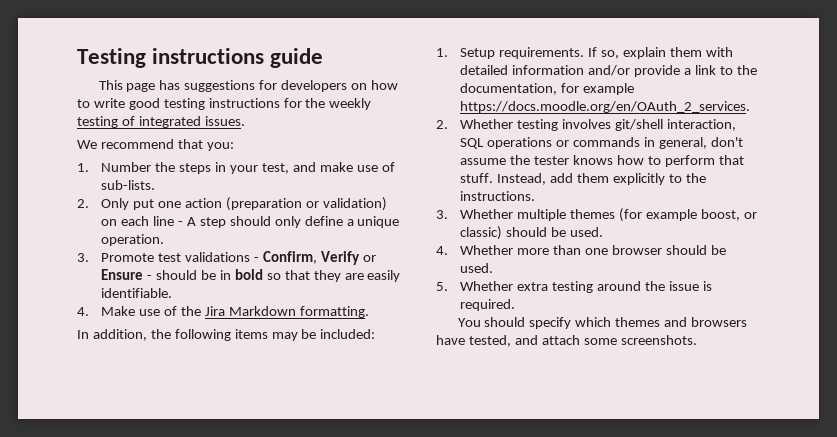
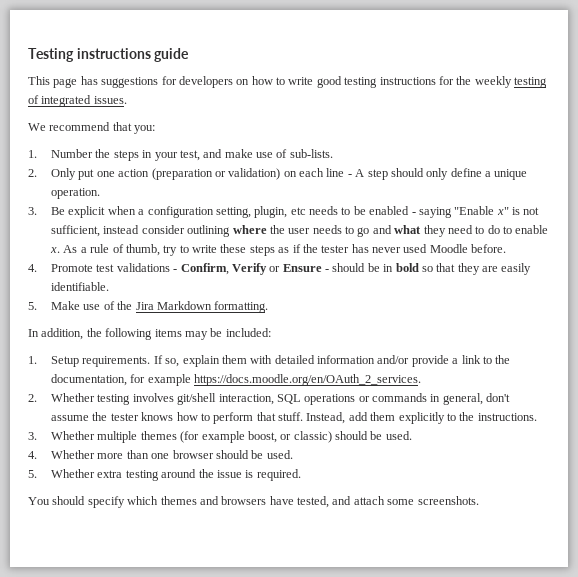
- 3. Promote test validations - Confirm, Verify or Ensure - should be in bold so that they are easily identifiable.
+ 3. Be explicit when a configuration setting, plugin, etc needs to be enabled - saying "Enable x" is not sufficient, instead consider outlining where the user needs to go and what they need to do to enable x. As a rule of thumb, try to write these steps as if the tester has never used Moodle before.
+ 4. Promote test validations - Confirm, Verify or Ensure - should be in bold so that they are easily identifiable.
- 4. Make use of the Jira Markdown formatting.
+ 5. Make use of the Jira Markdown formatting.

